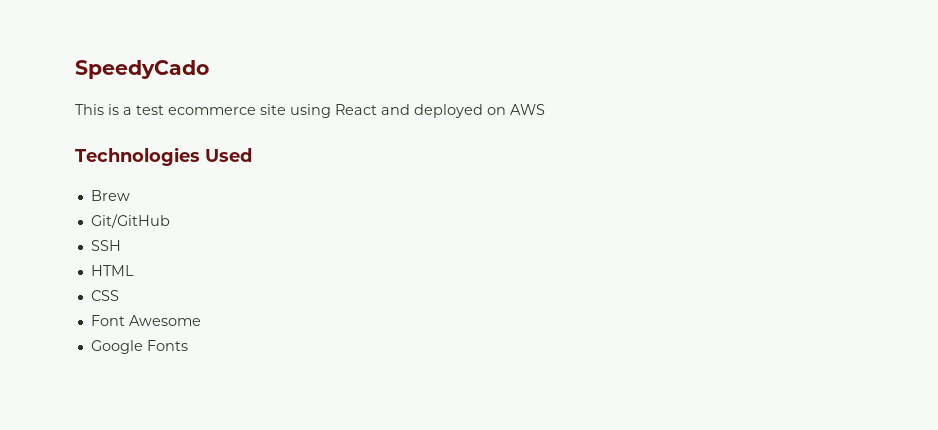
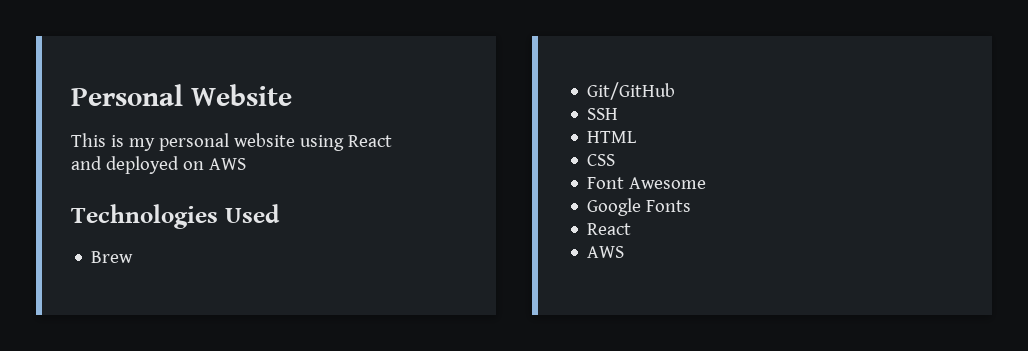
- SpeedyCado
+ Personal Website
- This is a test ecommerce site using React and deployed on AWS
+ This is my personal website using React and deployed on AWS
  Google Fonts
+ React
+ AWS

